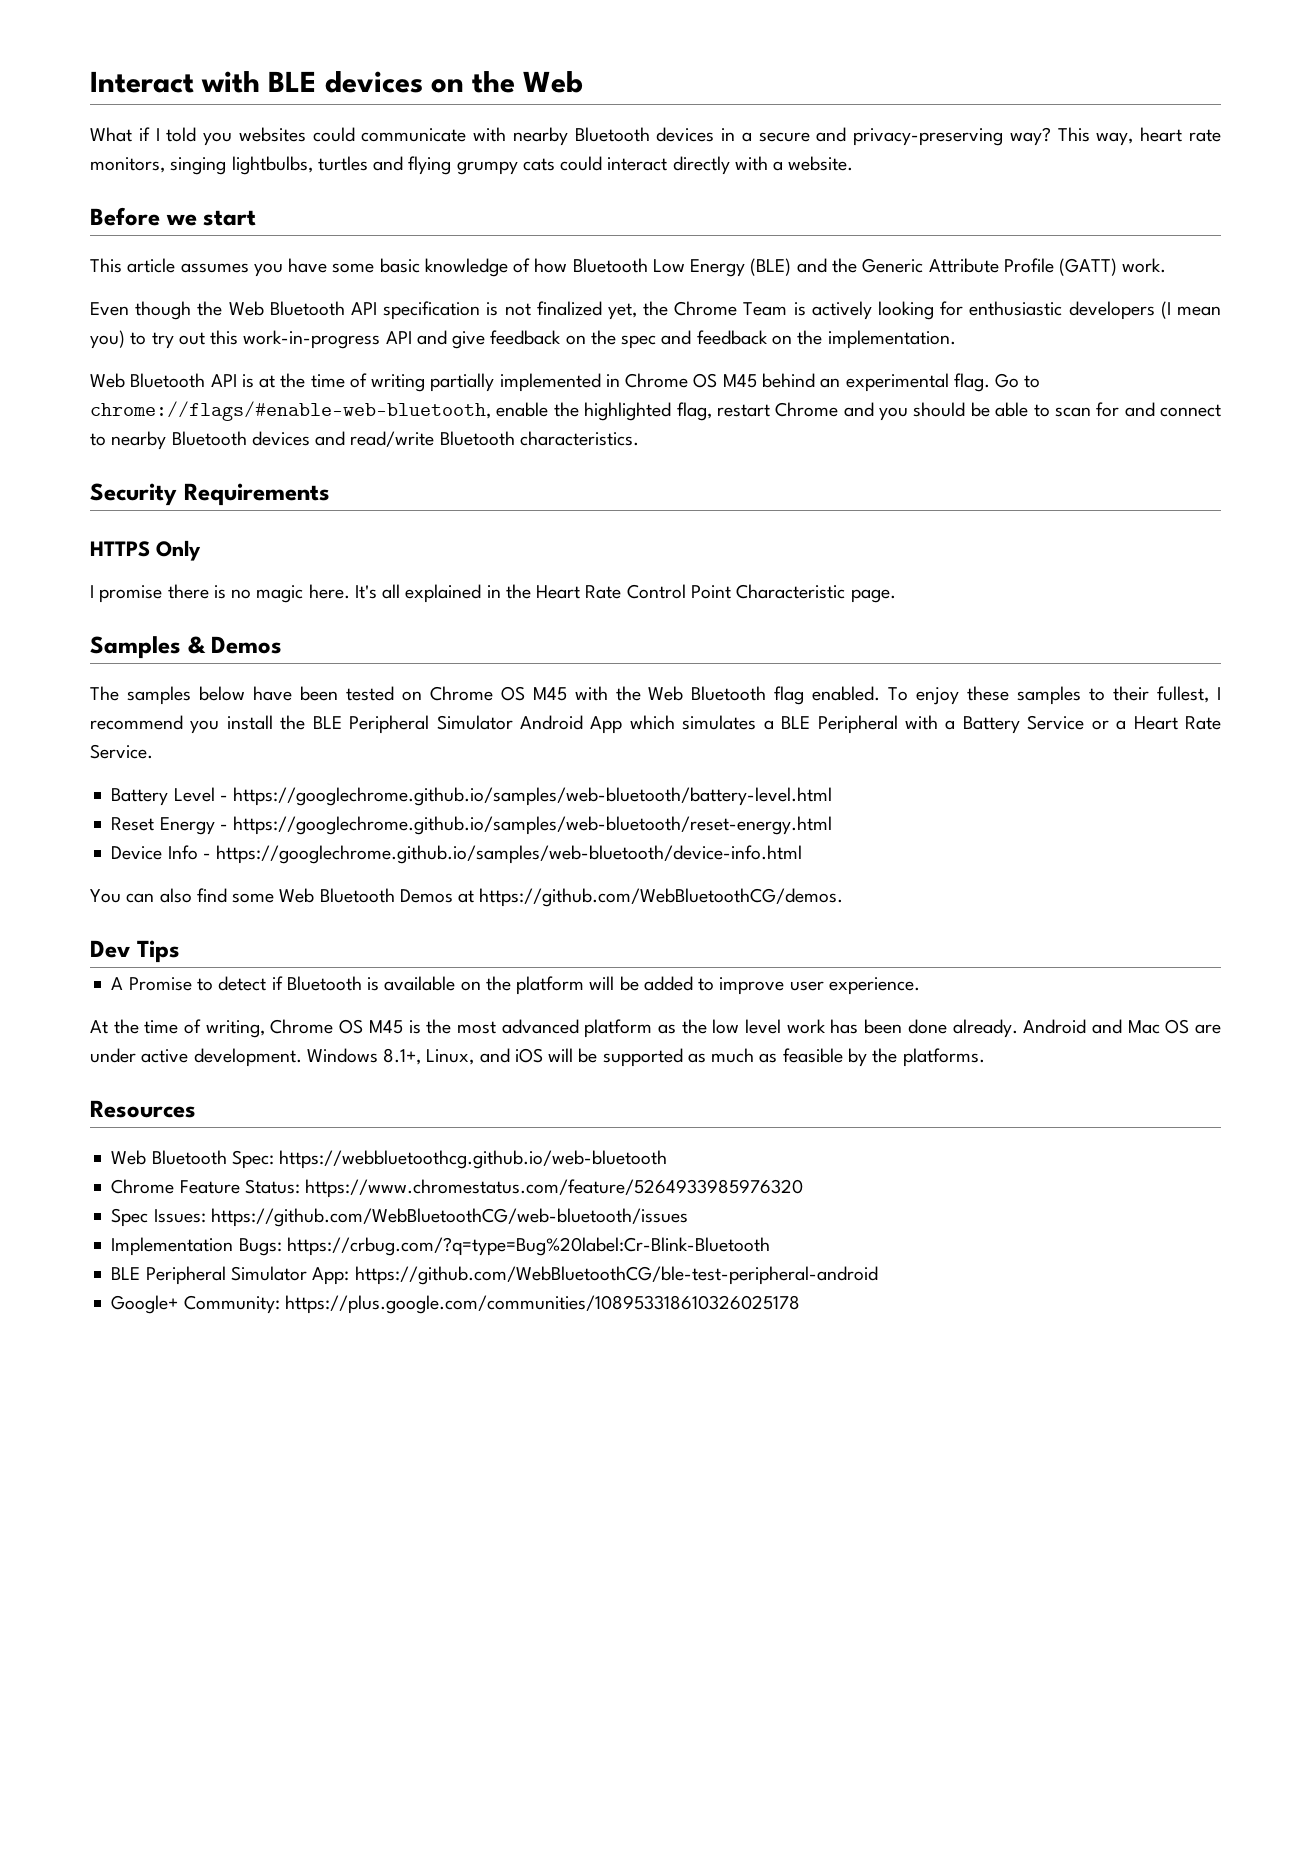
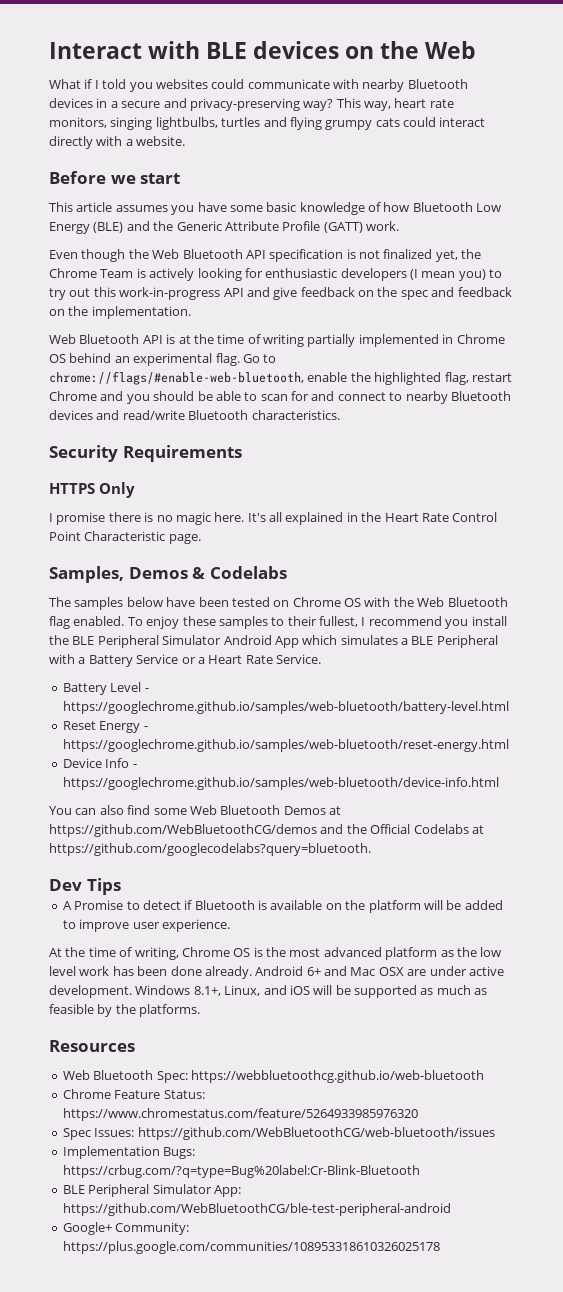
- Web Bluetooth API is at the time of writing partially implemented in Chrome OS M45 behind an experimental flag.
+ Web Bluetooth API is at the time of writing partially implemented in Chrome OS behind an experimental flag.
- Samples & Demos
+ Samples, Demos & Codelabs
- The samples below have been tested on Chrome OS M45 with the Web Bluetooth flag enabled.
+ The samples below have been tested on Chrome OS with the Web Bluetooth flag enabled.
- You can also find some Web Bluetooth Demos at https://github.com/WebBluetoothCG/demos.
+ You can also find some Web Bluetooth Demos at https://github.com/WebBluetoothCG/demos and the Official Codelabs at https://github.com/googlecodelabs?query=bluetooth.
- At the time of writing, Chrome OS M45 is the most advanced platform as the low level work has been done already.
+ At the time of writing, Chrome OS is the most advanced platform as the low level work has been done already.
- Android and Mac OS are under active development.
+ Android 6+ and Mac OSX are under active development.

